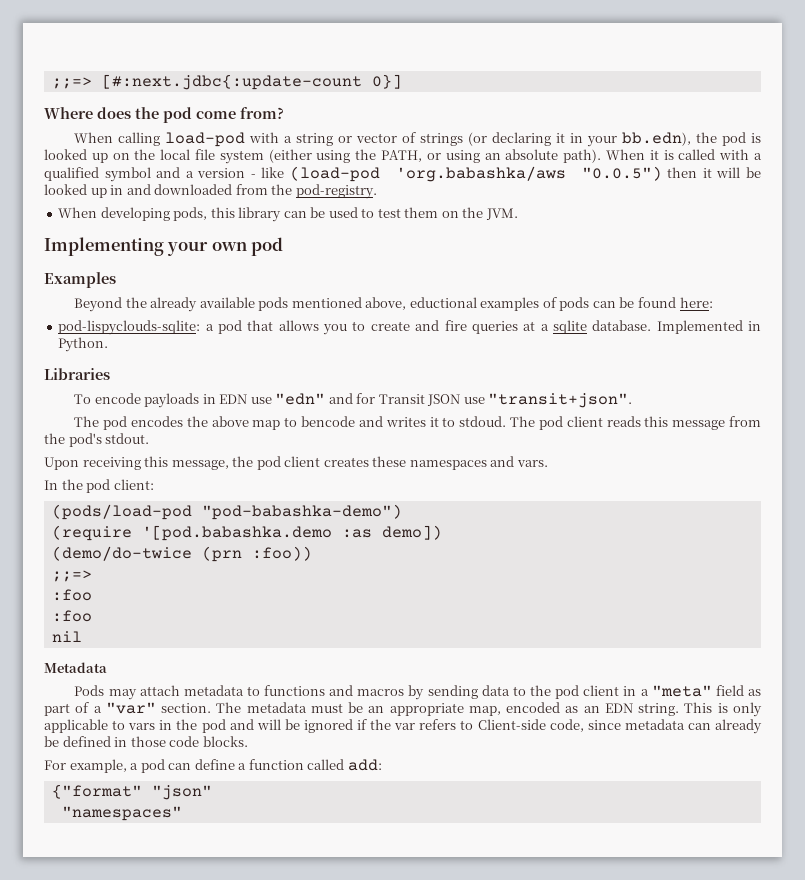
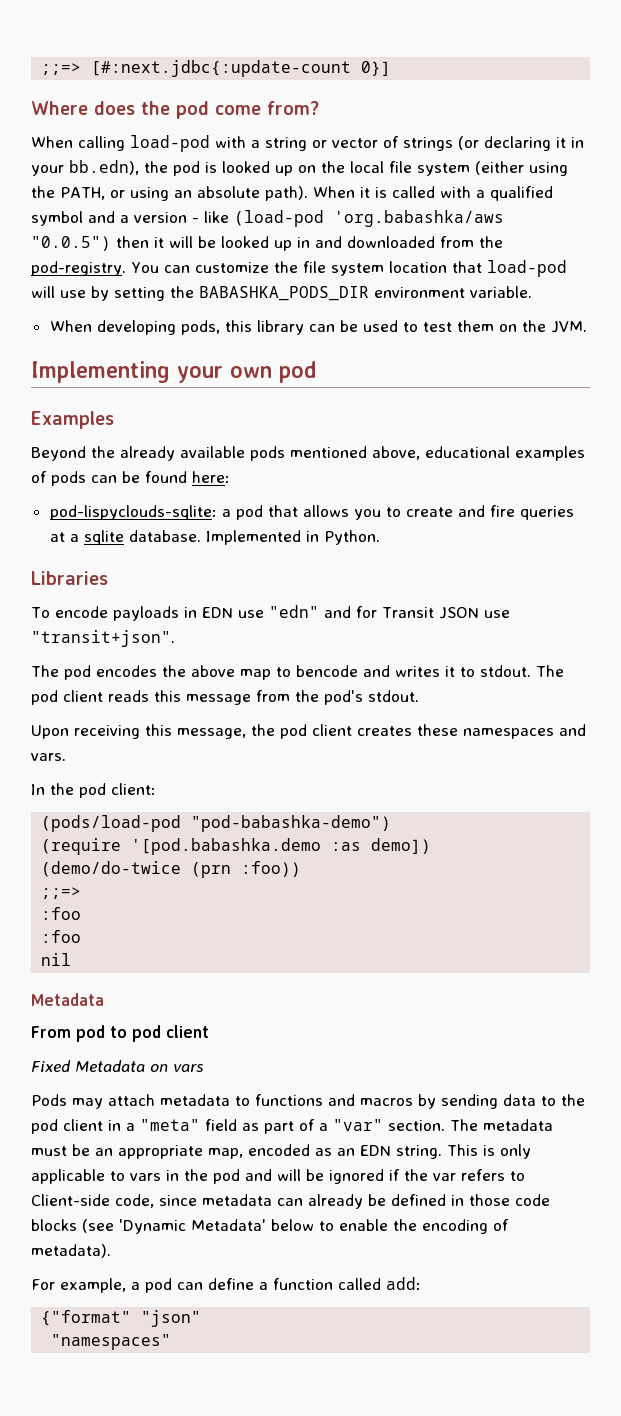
+ You can customize the file system location that load-pod will use by setting the BABASHKA_PODS_DIR environment variable.
- Beyond the already available pods mentioned above, eductional examples of pods can be found here:
+ Beyond the already available pods mentioned above, educational examples of pods can be found here:
- The pod encodes the above map to bencode and writes it to stdoud.
+ The pod encodes the above map to bencode and writes it to stdout.
+ From pod to pod client
+ Fixed Metadata on vars
- This is only applicable to vars in the pod and will be ignored if the var refers to Client-side code, since metadata can already be defined in those code blocks.
+ This is only applicable to vars in the pod and will be ignored if the var refers to Client-side code, since metadata can already be defined in those code blocks (see 'Dynamic Metadata' below to enable the encoding of metadata).

